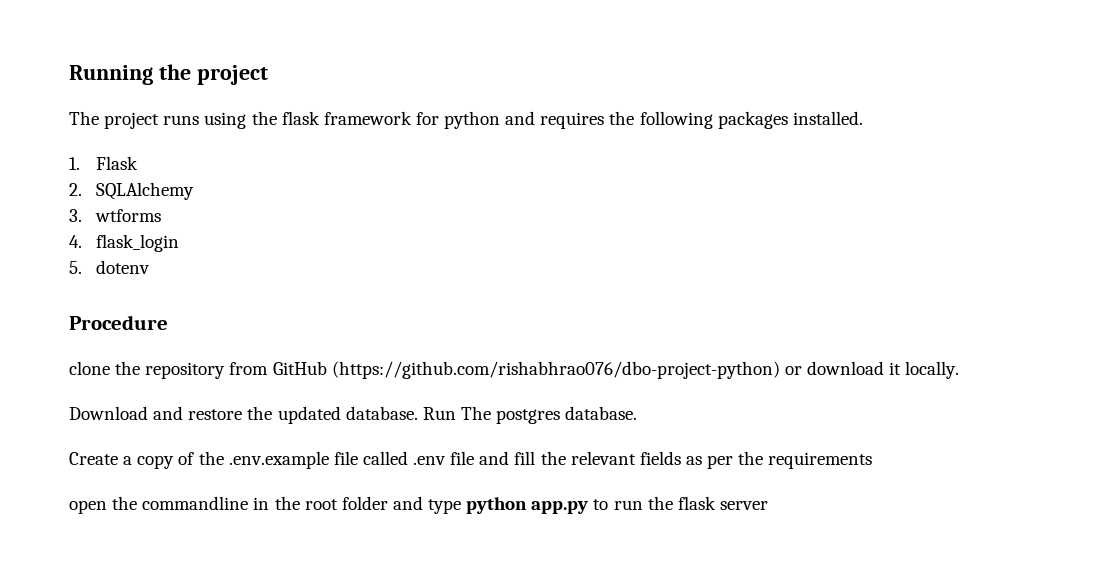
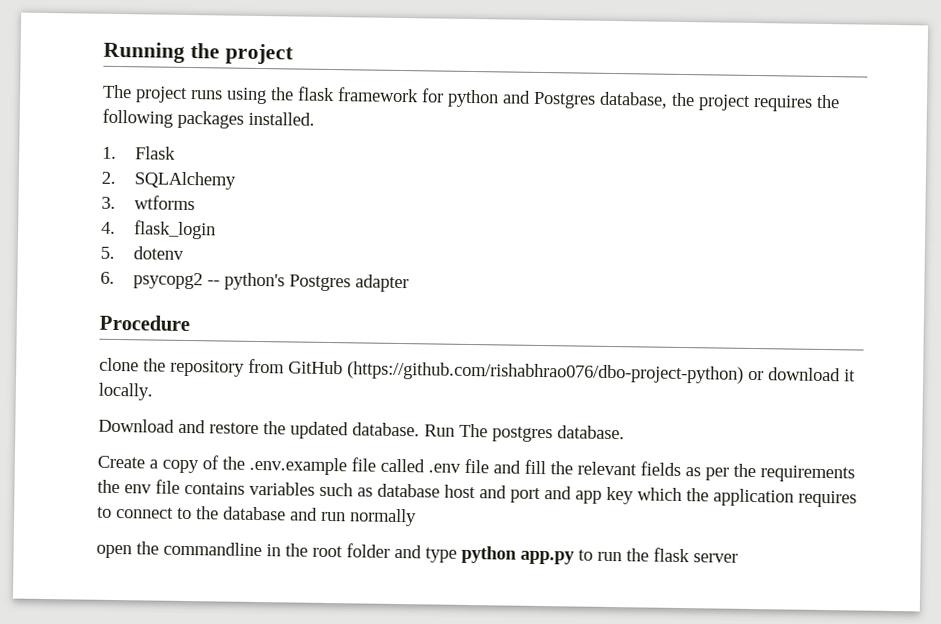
- The project runs using the flask framework for python and requires the following packages installed.
+ The project runs using the flask framework for python and Postgres database, the project requires the following packages installed.
+ 6. psycopg2 -- python's Postgres adapter
- Create a copy of the .env.example file called .env file and fill the relevant fields as per the requirements
+ Create a copy of the .env.example file called .env file and fill the relevant fields as per the requirements the env file contains variables such as database host and port and app key which the application requires to connect to the database and run normally

